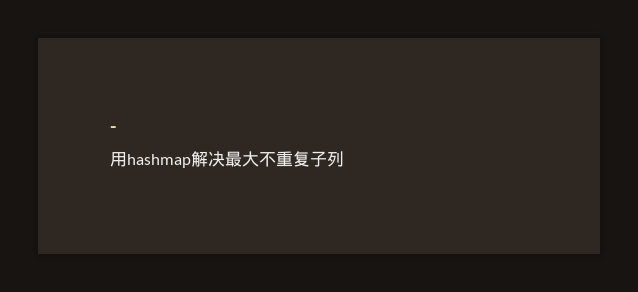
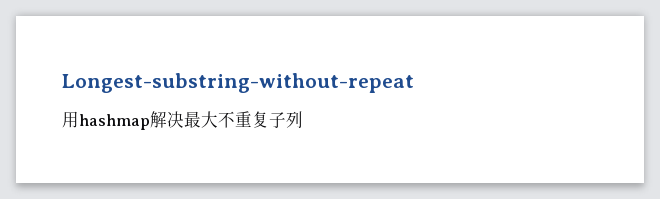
- -
+ Longest-substring-without-repeat

